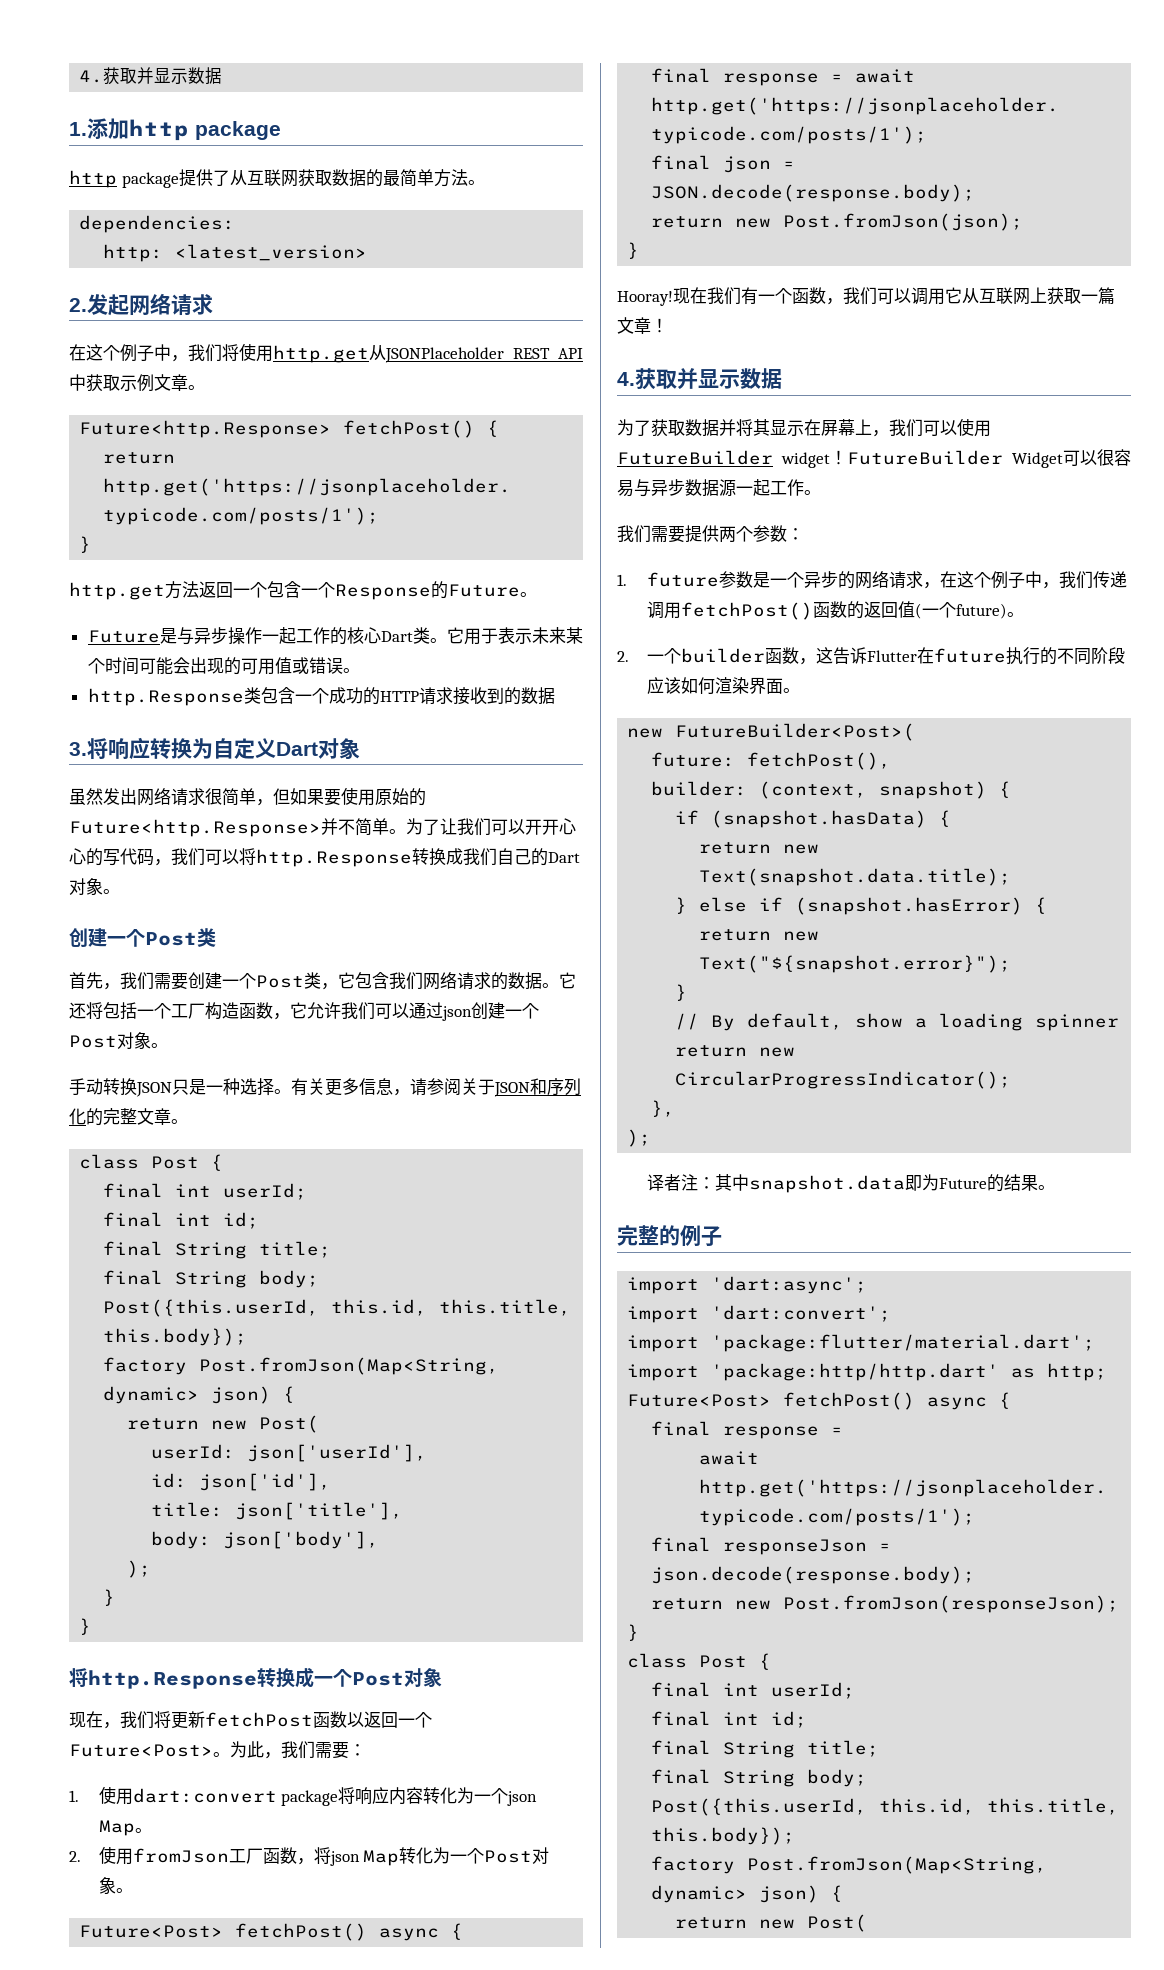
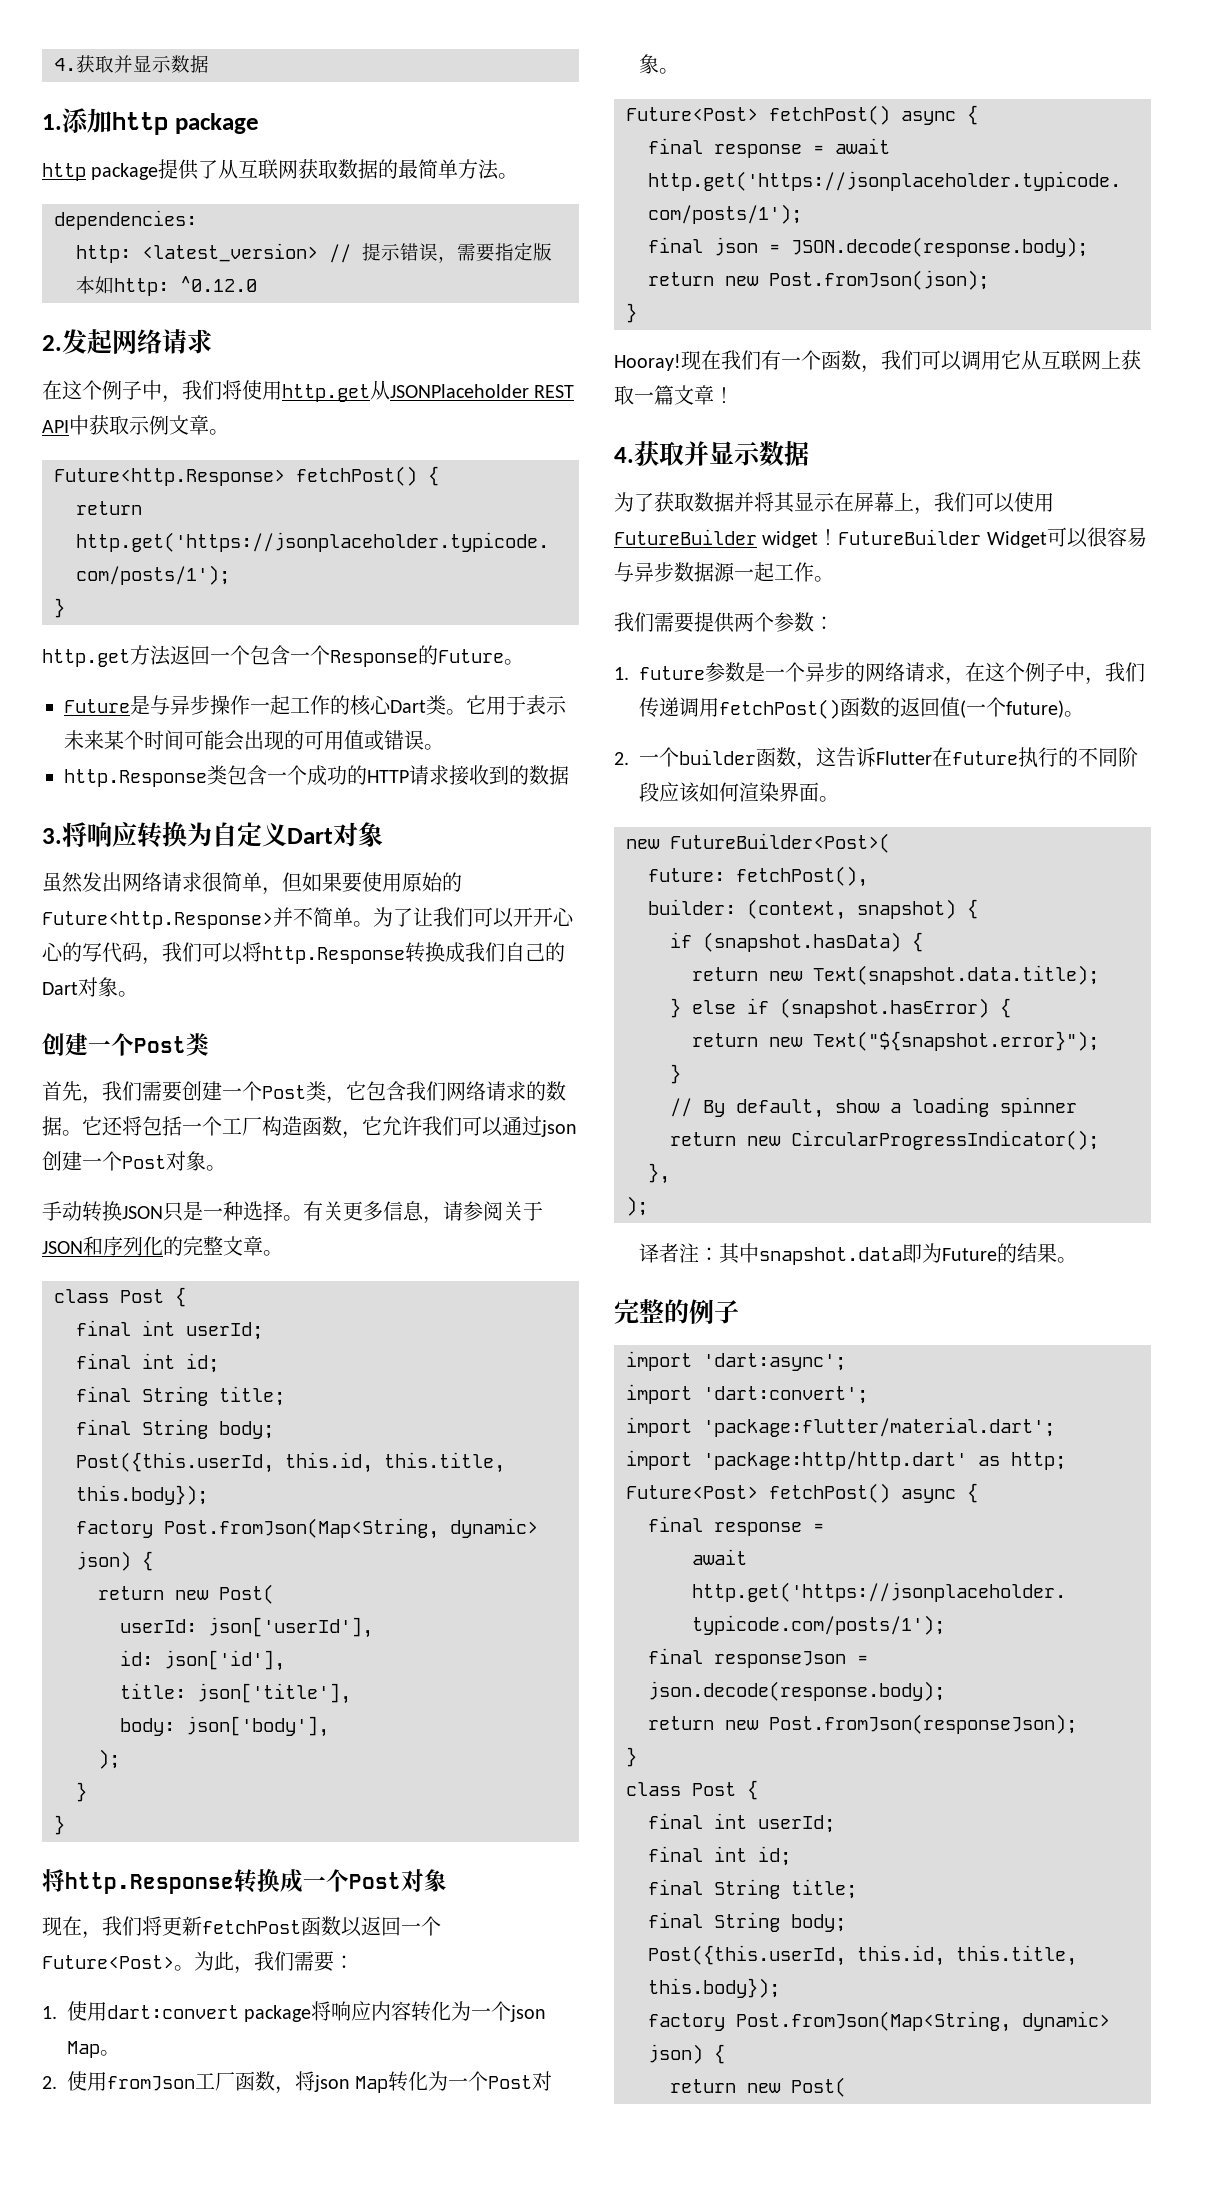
- http: <latest_version>
+ http: <latest_version> // 提示错误，需要指定版本如http: ^0.12.0

